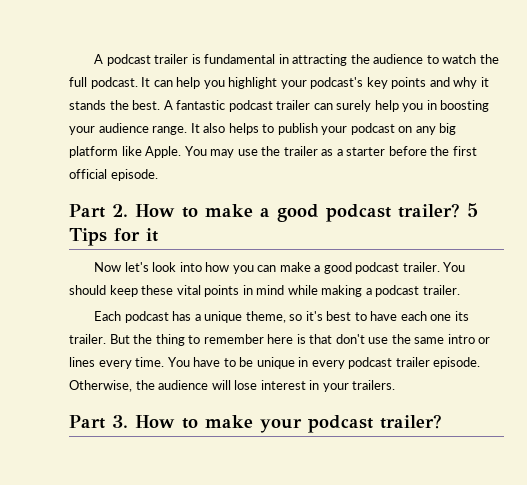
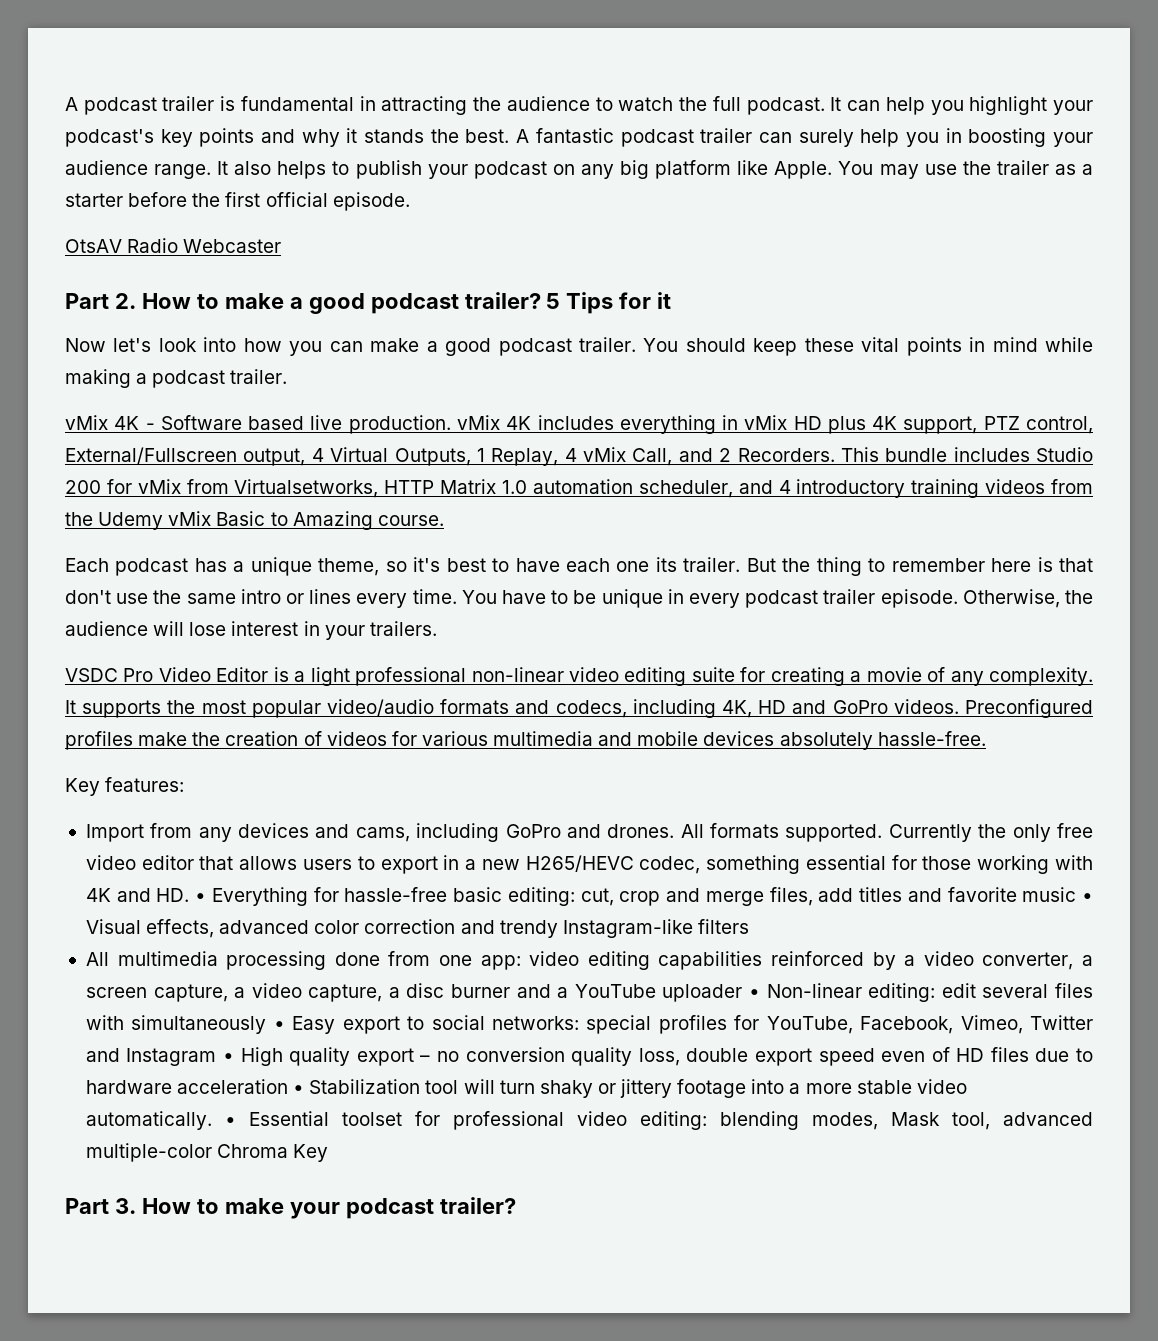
+ OtsAV Radio Webcaster
+ vMix 4K - Software based live production. vMix 4K includes everything in vMix HD plus 4K support, PTZ control, External/Fullscreen output, 4 Virtual Outputs, 1 Replay, 4 vMix Call, and 2 Recorders. This bundle includes Studio 200 for vMix from Virtualsetworks, HTTP Matrix 1.0 automation scheduler, and 4 introductory training videos from the Udemy vMix Basic to Amazing course.
+ VSDC Pro Video Editor is a light professional non-linear video editing suite for creating a movie of any complexity. It supports the most popular video/audio formats and codecs, including 4K, HD and GoPro videos. Preconfigured profiles make the creation of videos for various multimedia and mobile devices absolutely hassle-free.
+ Key features:
+ Import from any devices and cams, including GoPro and drones. All formats supported. Сurrently the only free video editor that allows users to export in a new H265/HEVC codec, something essential for those working with 4K and HD. • Everything for hassle-free basic editing: cut, crop and merge files, add titles and favorite music • Visual effects, advanced color correction and trendy Instagram-like filters
+ All multimedia processing done from one app: video editing capabilities reinforced by a video converter, a screen capture, a video capture, a disc burner and a YouTube uploader • Non-linear editing: edit several files with simultaneously • Easy export to social networks: special profiles for YouTube, Facebook, Vimeo, Twitter and Instagram • High quality export – no conversion quality loss, double export speed even of HD files due to hardware acceleration • Stabilization tool will turn shaky or jittery footage into a more stable video automatically. • Essential toolset for professional video editing: blending modes, Mask tool, advanced multiple-color Chroma Key

